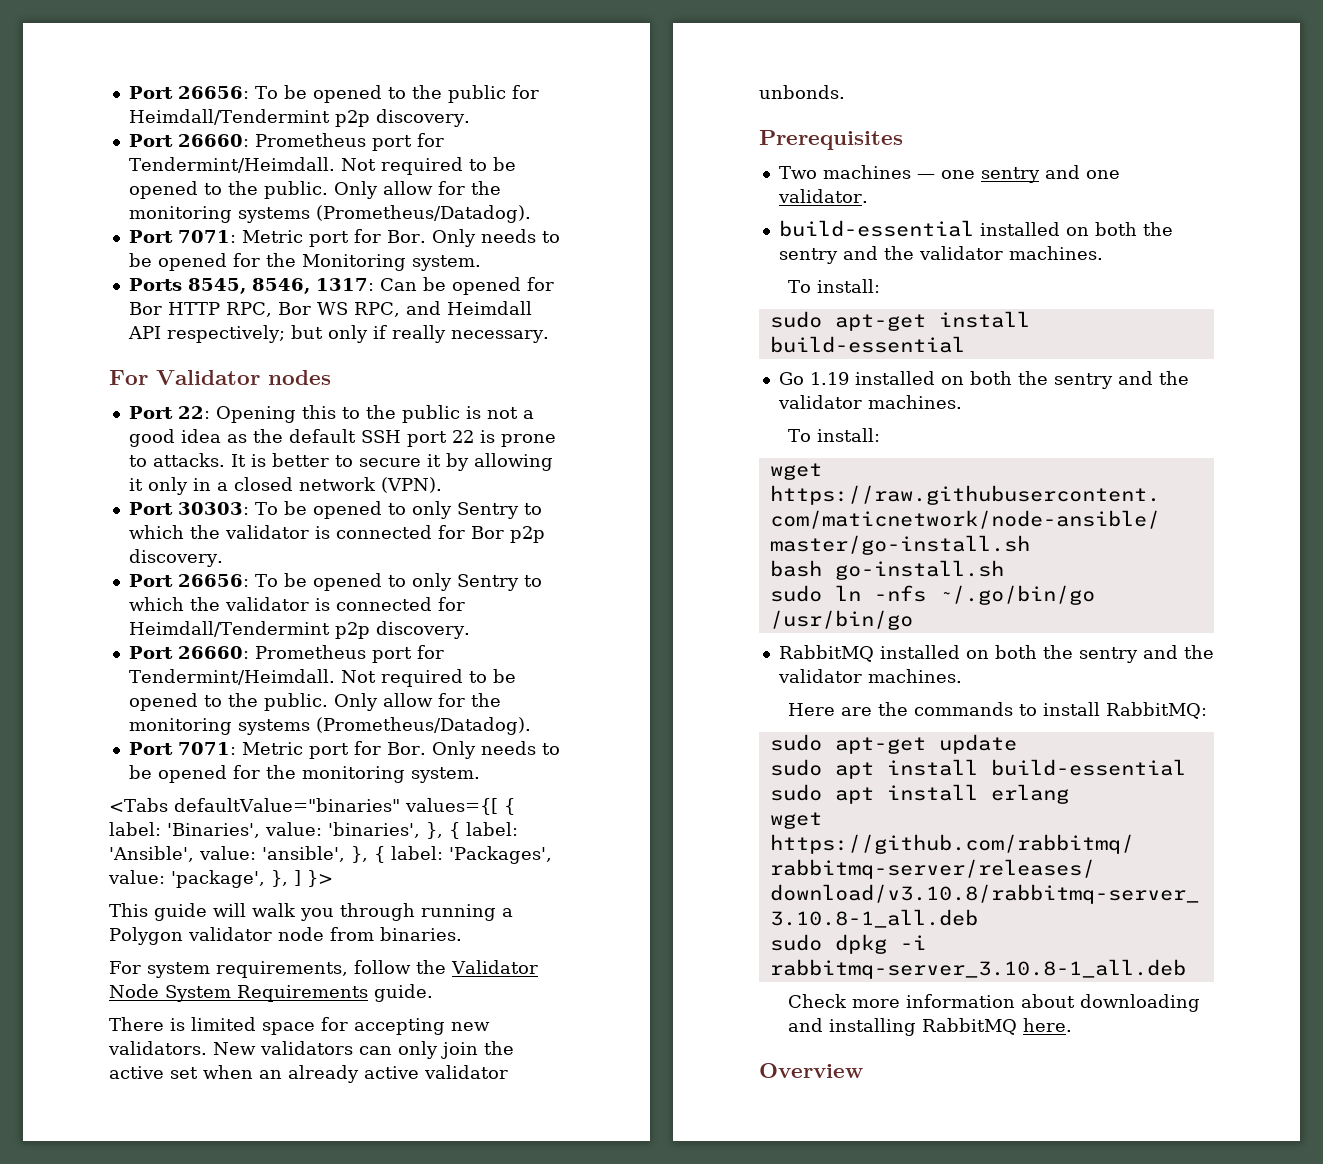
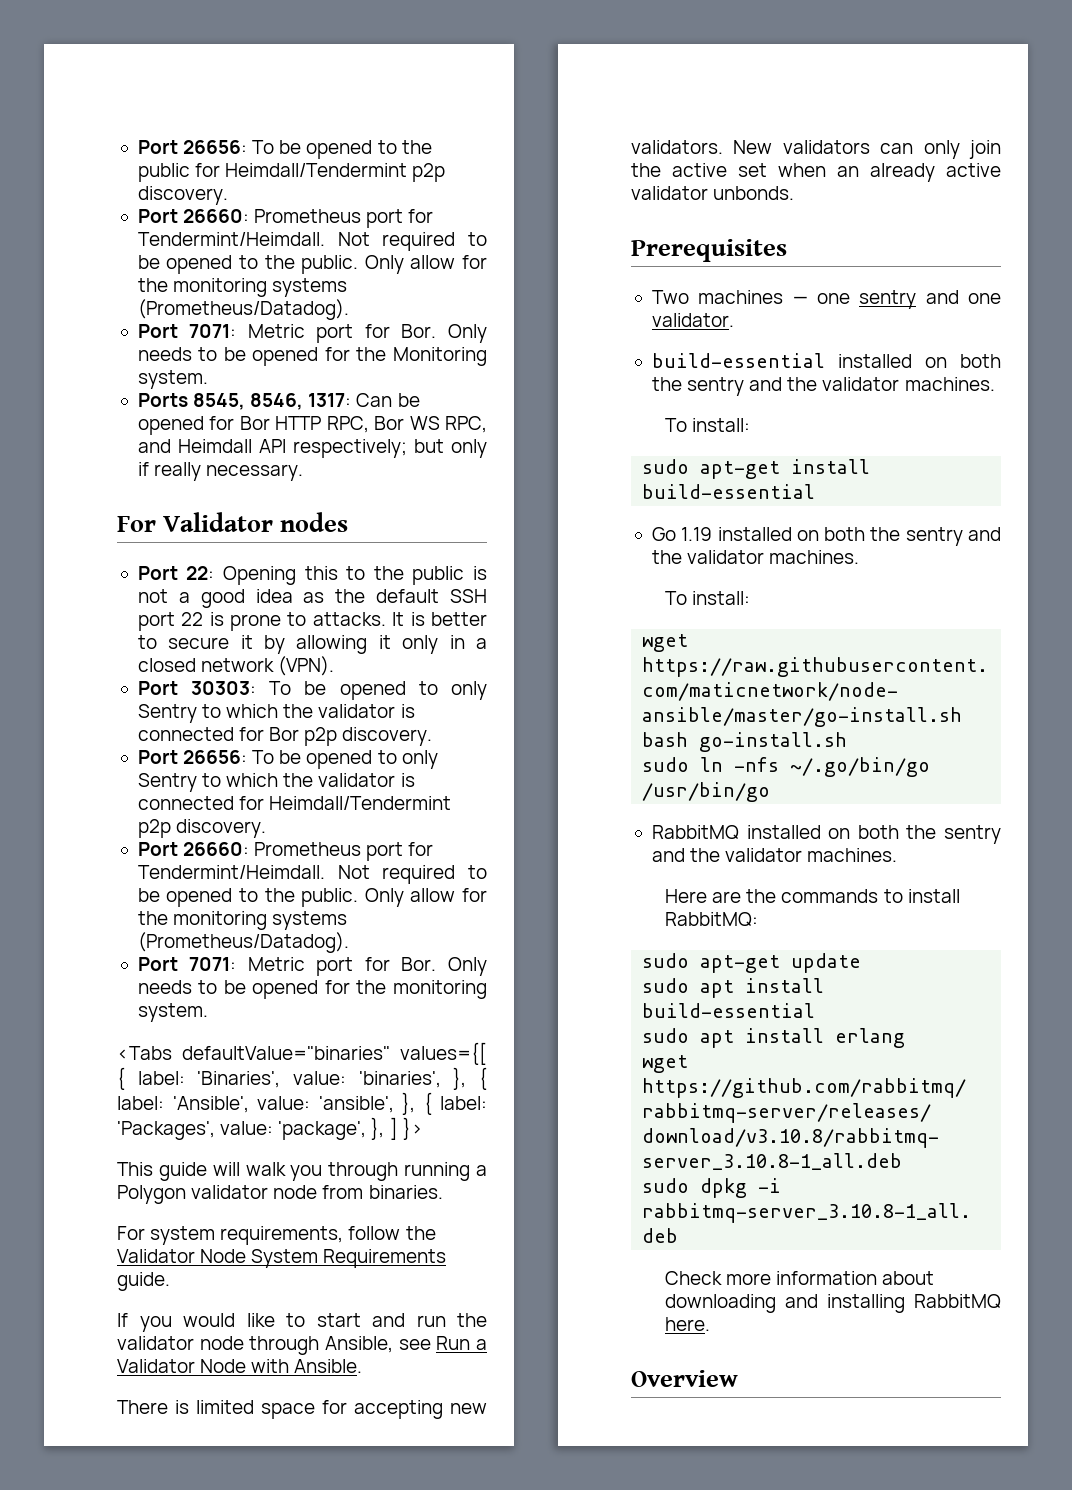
+ If you would like to start and run the validator node through Ansible, see Run a Validator Node with Ansible.

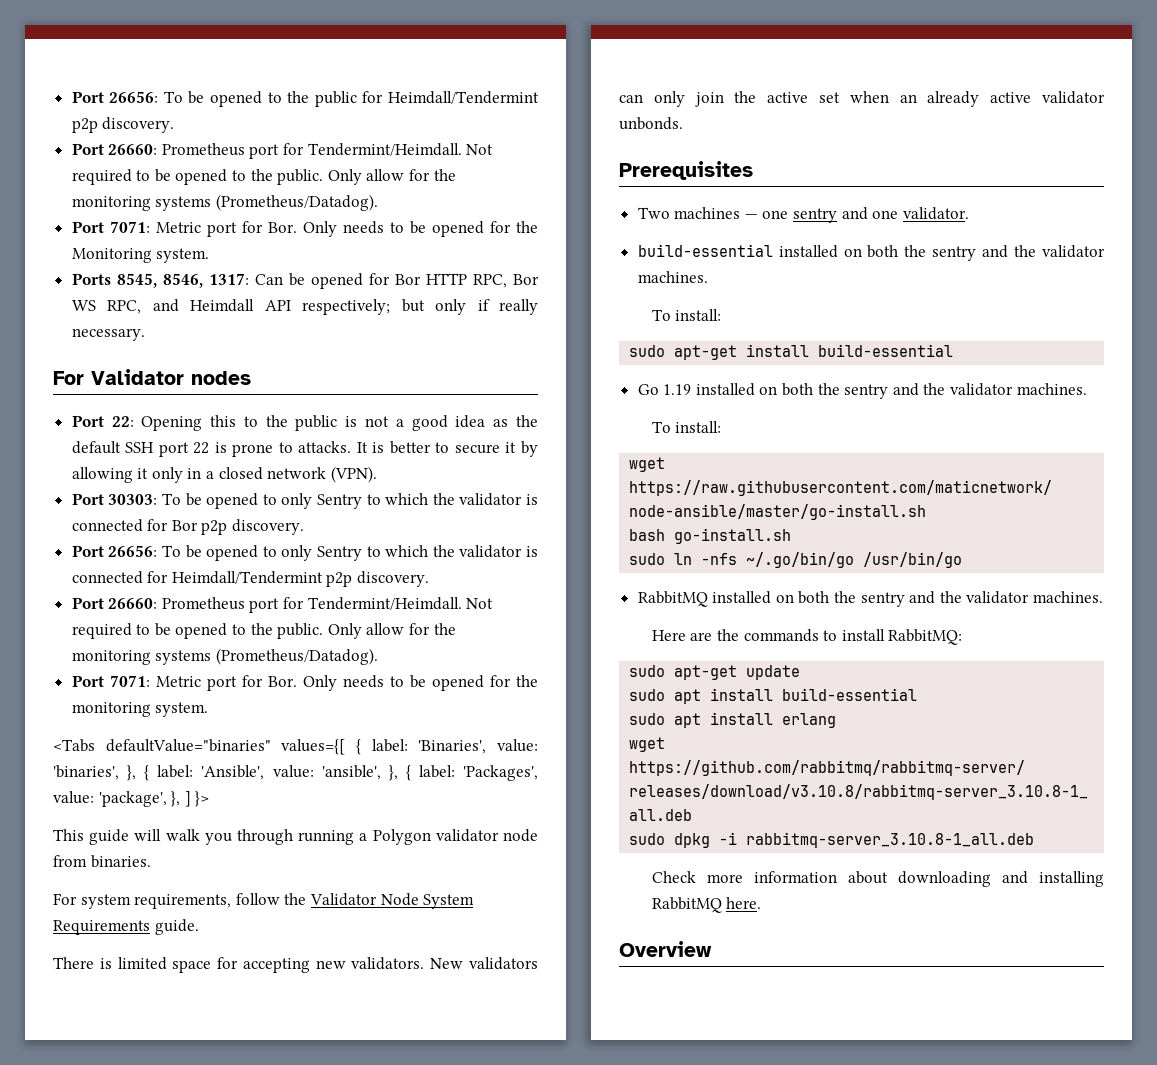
- If you would like to start and run the validator node through Ansible, see Run a Validator Node with Ansible.

